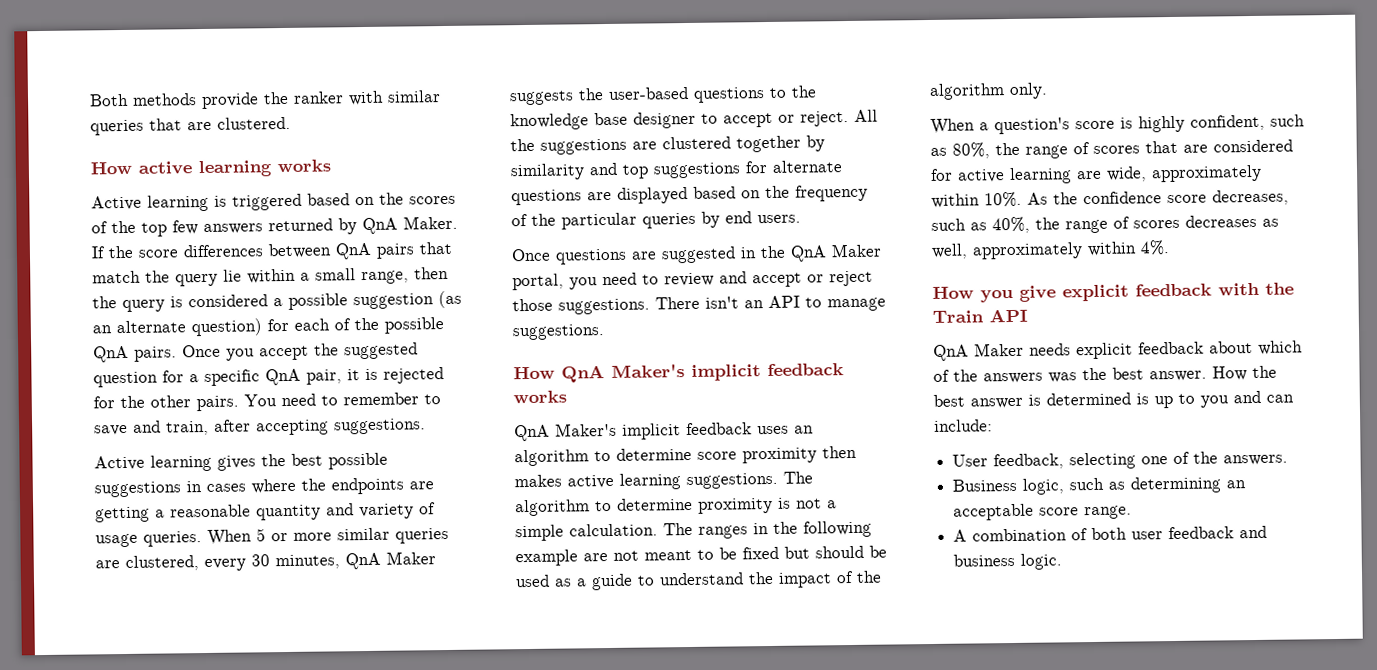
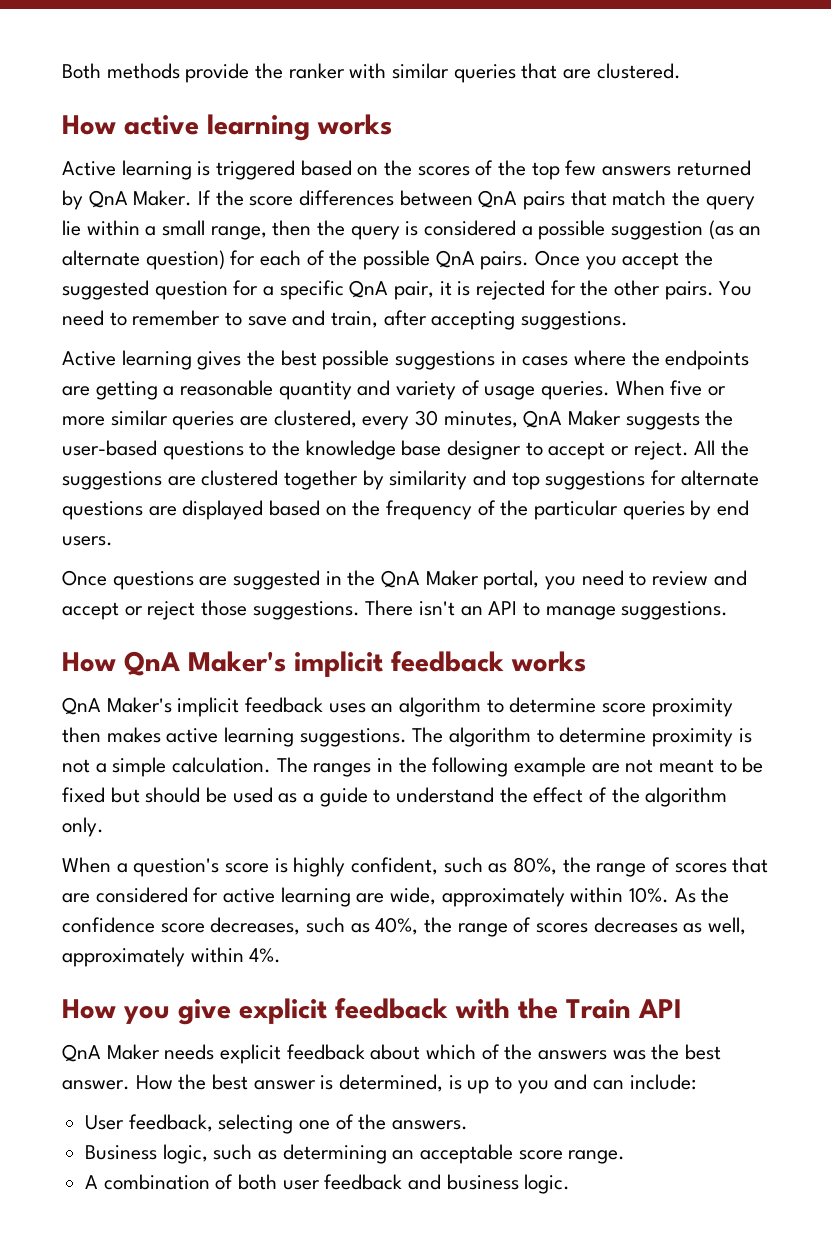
- When 5 or more similar queries are clustered, every 30 minutes, QnA Maker suggests the user-based questions to the knowledge base designer to accept or reject.
+ When five or more similar queries are clustered, every 30 minutes, QnA Maker suggests the user-based questions to the knowledge base designer to accept or reject.
- The ranges in the following example are not meant to be fixed but should be used as a guide to understand the impact of the algorithm only.
+ The ranges in the following example are not meant to be fixed but should be used as a guide to understand the effect of the algorithm only.
- How the best answer is determined is up to you and can include:
+ How the best answer is determined, is up to you and can include:

